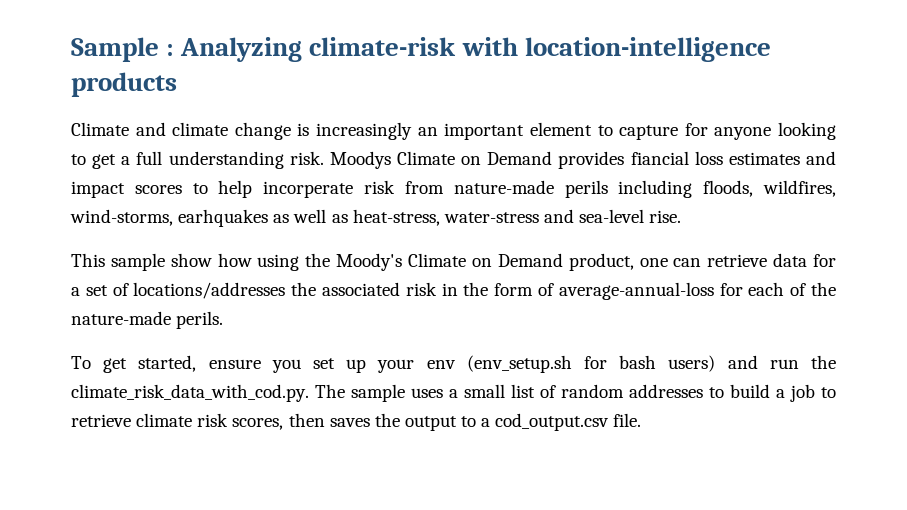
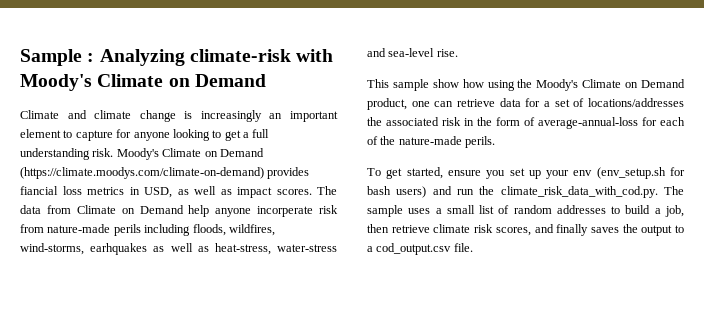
- Sample : Analyzing climate-risk with location-intelligence products
+ Sample : Analyzing climate-risk with Moody's Climate on Demand
- Moodys Climate on Demand provides fiancial loss estimates and impact scores to help incorperate risk from nature-made perils including floods, wildfires, wind-storms, earhquakes as well as heat-stress, water-stress and sea-level rise.
+ Moody's Climate on Demand (https://climate.moodys.com/climate-on-demand) provides fiancial loss metrics in USD, as well as impact scores. The data from Climate on Demand help anyone incorperate risk from nature-made perils including floods, wildfires, wind-storms, earhquakes as well as heat-stress, water-stress and sea-level rise.
- To get started, ensure you set up your env (env_setup.sh for bash users) and run the climate_risk_data_with_cod.py. The sample uses a small list of random addresses to build a job to retrieve climate risk scores, then saves the output to a cod_output.csv file.
+ To get started, ensure you set up your env (env_setup.sh for bash users) and run the climate_risk_data_with_cod.py. The sample uses a small list of random addresses to build a job, then retrieve climate risk scores, and finally saves the output to a cod_output.csv file.

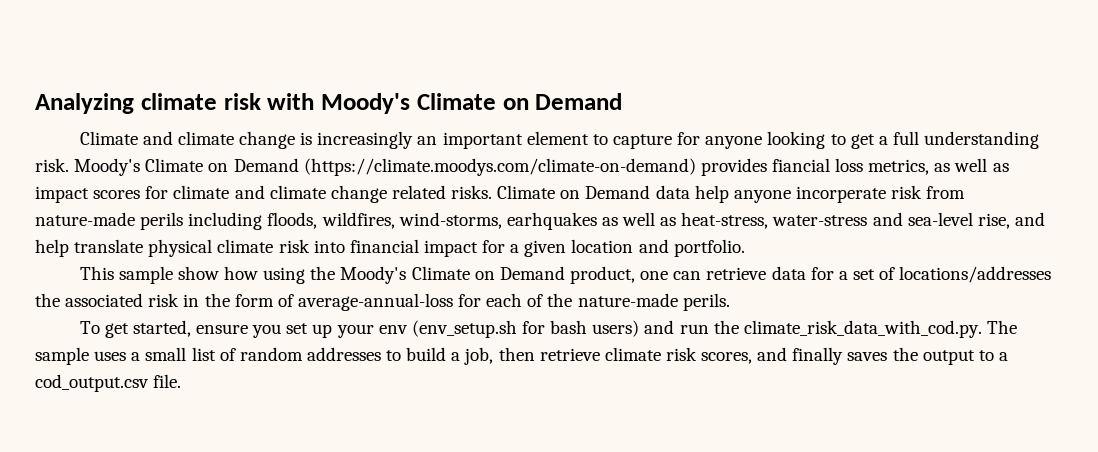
- Sample : Analyzing climate-risk with Moody's Climate on Demand
+ Analyzing climate risk with Moody's Climate on Demand
- Moody's Climate on Demand (https://climate.moodys.com/climate-on-demand) provides fiancial loss metrics in USD, as well as impact scores. The data from Climate on Demand help anyone incorperate risk from nature-made perils including floods, wildfires, wind-storms, earhquakes as well as heat-stress, water-stress and sea-level rise.
+ Moody's Climate on Demand (https://climate.moodys.com/climate-on-demand) provides fiancial loss metrics, as well as impact scores for climate and climate change related risks. Climate on Demand data help anyone incorperate risk from nature-made perils including floods, wildfires, wind-storms, earhquakes as well as heat-stress, water-stress and sea-level rise, and help translate physical climate risk into financial impact for a given location and portfolio.

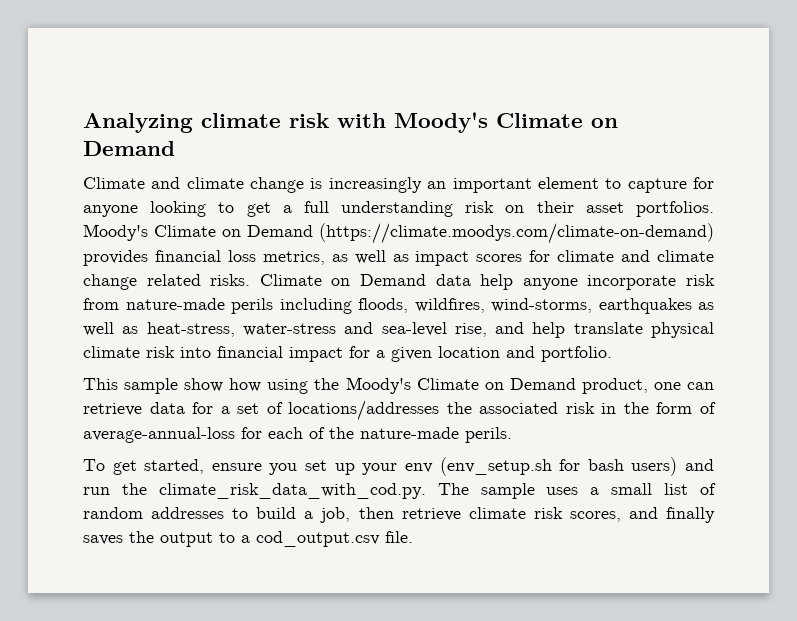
- Climate and climate change is increasingly an important element to capture for anyone looking to get a full understanding risk.
+ Climate and climate change is increasingly an important element to capture for anyone looking to get a full understanding risk on their asset portfolios.
- Moody's Climate on Demand (https://climate.moodys.com/climate-on-demand) provides fiancial loss metrics, as well as impact scores for climate and climate change related risks.
+ Moody's Climate on Demand (https://climate.moodys.com/climate-on-demand) provides financial loss metrics, as well as impact scores for climate and climate change related risks.
- Climate on Demand data help anyone incorperate risk from nature-made perils including floods, wildfires, wind-storms, earhquakes as well as heat-stress, water-stress and sea-level rise, and help translate physical climate risk into financial impact for a given location and portfolio.
+ Climate on Demand data help anyone incorporate risk from nature-made perils including floods, wildfires, wind-storms, earthquakes as well as heat-stress, water-stress and sea-level rise, and help translate physical climate risk into financial impact for a given location and portfolio.

